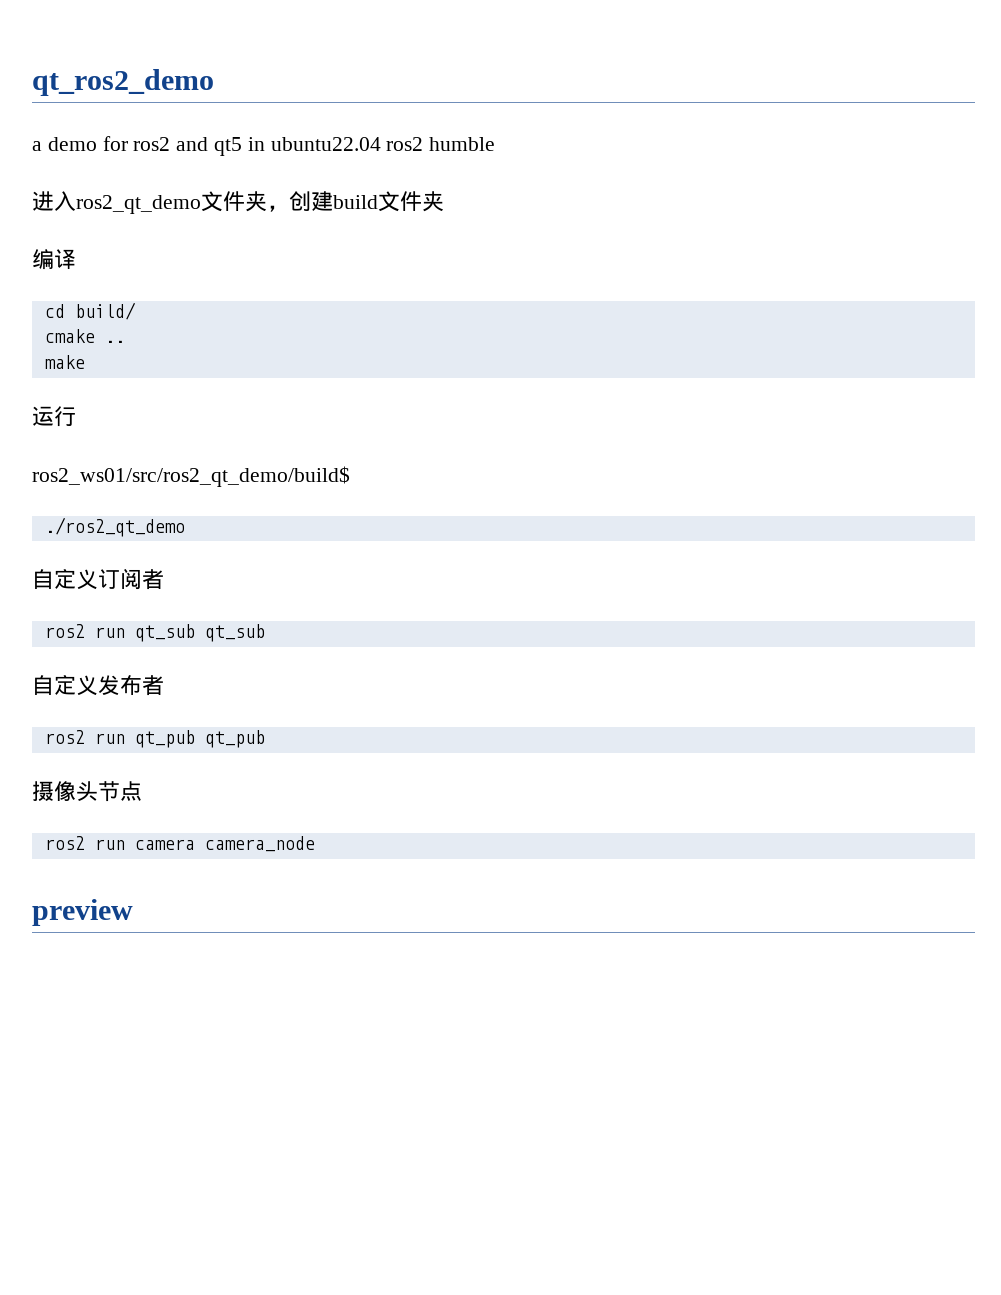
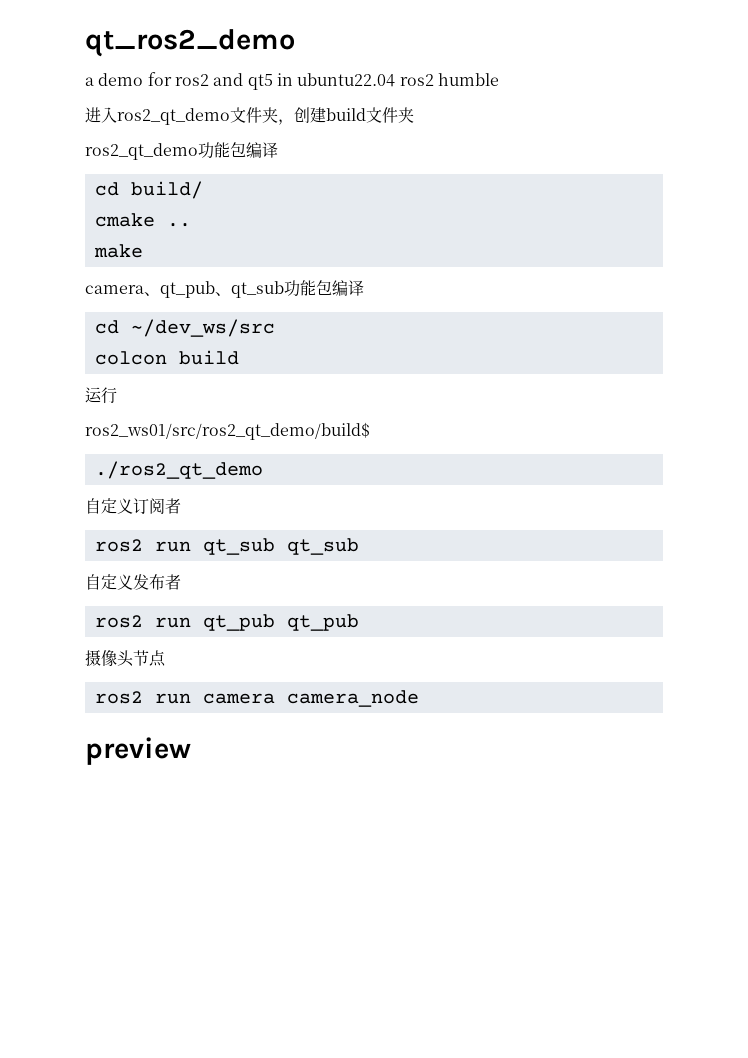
- 编译
+ ros2_qt_demo功能包编译
+ camera、qt_pub、qt_sub功能包编译
+ cd ~/dev_ws/src
+ colcon build

